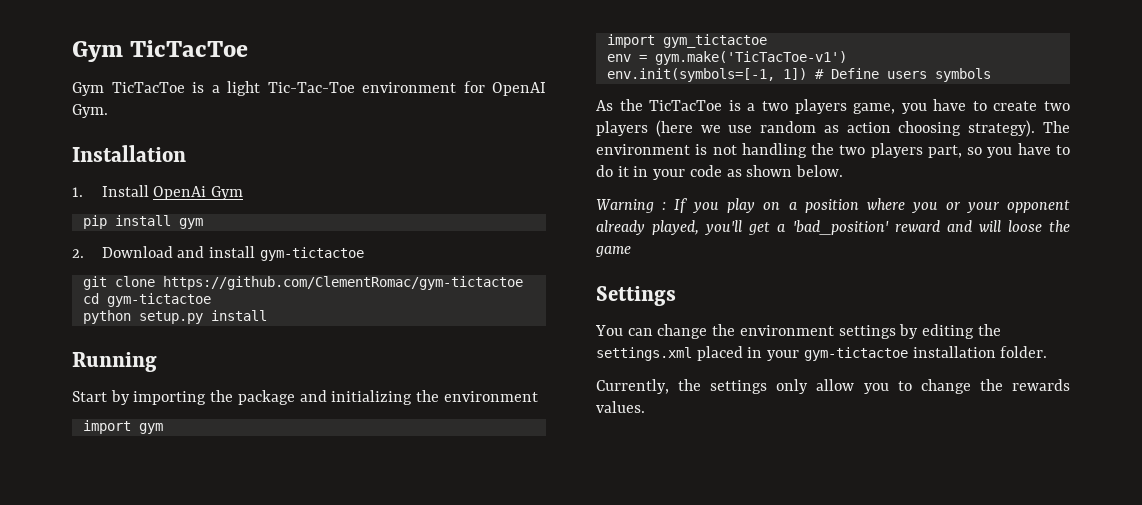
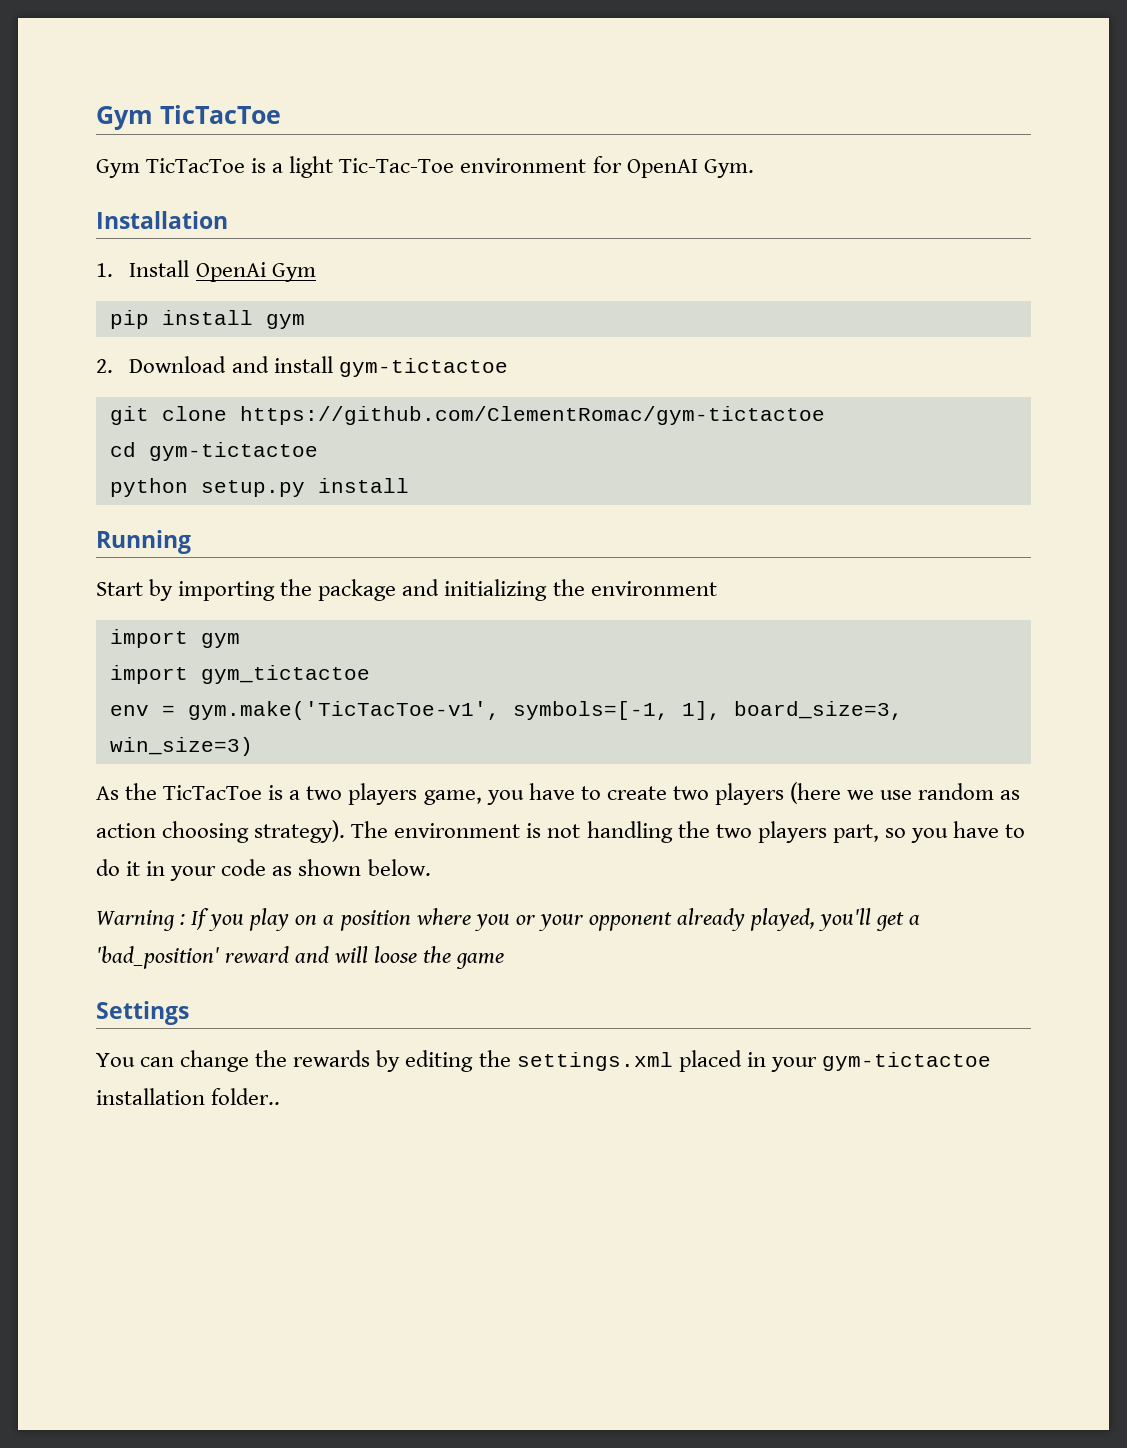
- env = gym.make('TicTacToe-v1')
- env.init(symbols=[-1, 1]) # Define users symbols
+ env = gym.make('TicTacToe-v1', symbols=[-1, 1], board_size=3, win_size=3)
- You can change the environment settings by editing the settings.xml placed in your gym-tictactoe installation folder.
- Currently, the settings only allow you to change the rewards values.
+ You can change the rewards by editing the settings.xml placed in your gym-tictactoe installation folder..

